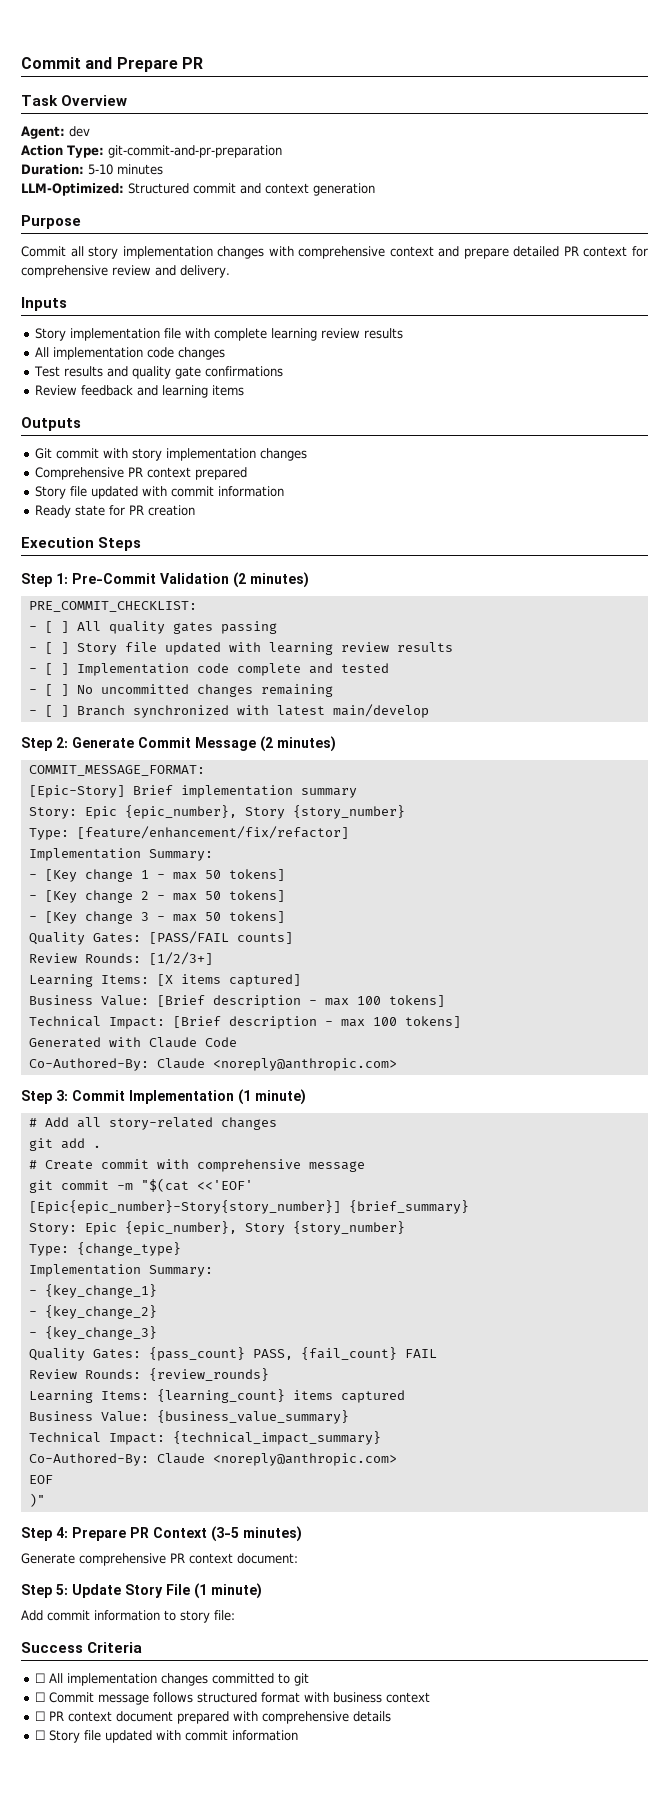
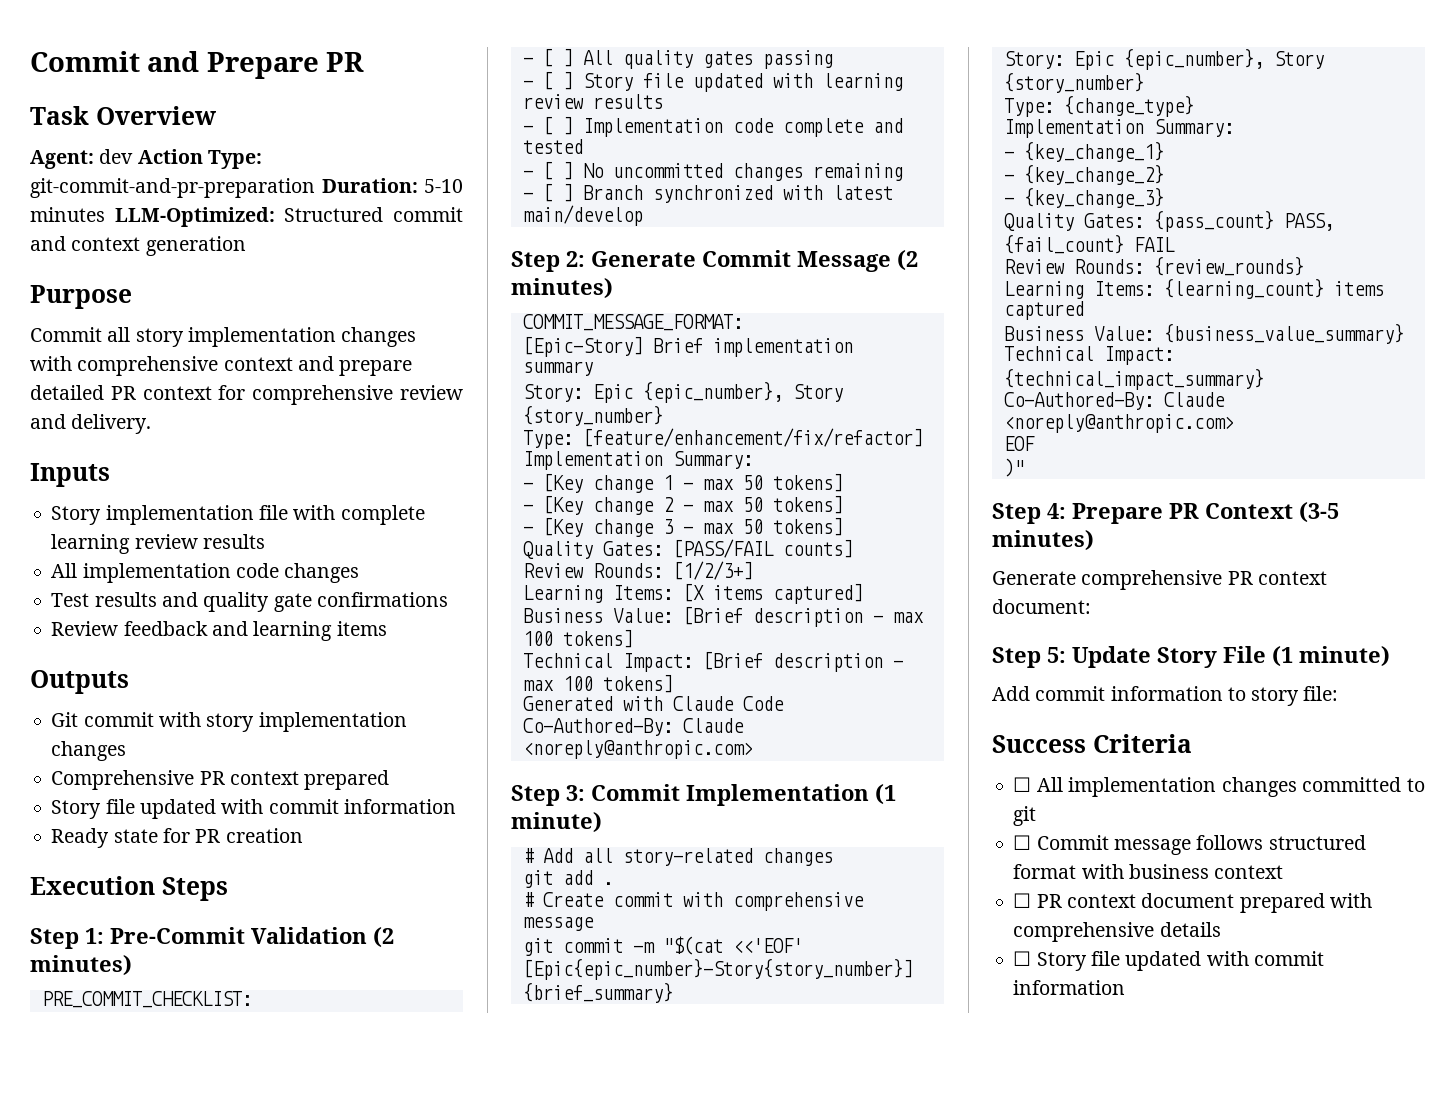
- Agent: dev
- Action Type: git-commit-and-pr-preparation
- Duration: 5-10 minutes
- LLM-Optimized: Structured commit and context generation
+ Agent: dev Action Type: git-commit-and-pr-preparation Duration: 5-10 minutes LLM-Optimized: Structured commit and context generation

